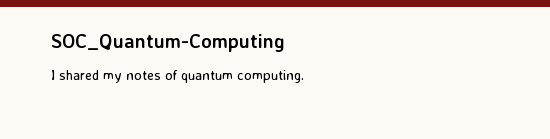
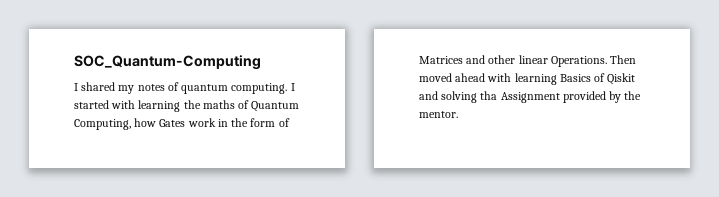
+ I started with learning the maths of Quantum Computing, how Gates work in the form of Matrices and other linear Operations. Then moved ahead with learning Basics of Qiskit and solving tha Assignment provided by the mentor.

